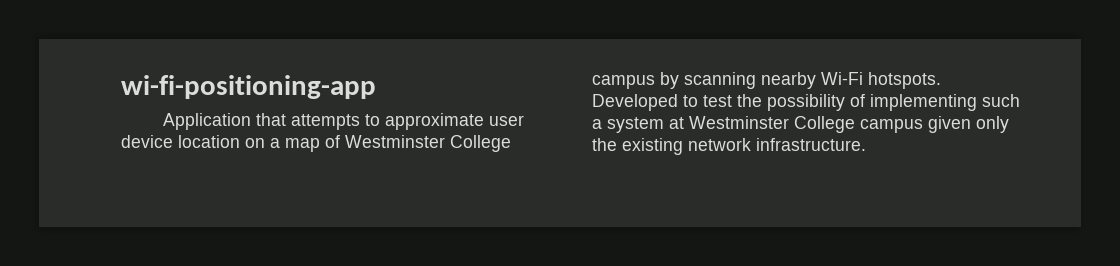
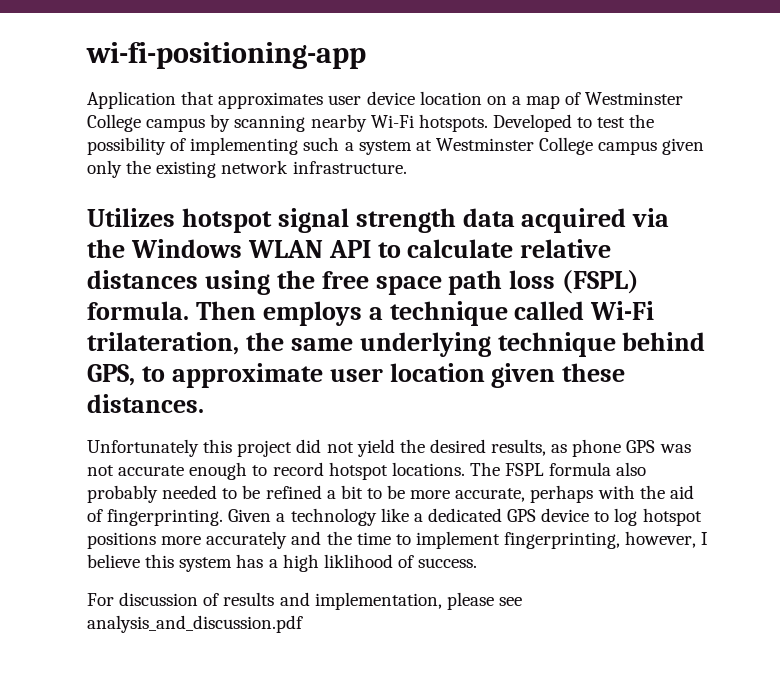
- Application that attempts to approximate user device location on a map of Westminster College campus by scanning nearby Wi-Fi hotspots.
+ Application that approximates user device location on a map of Westminster College campus by scanning nearby Wi-Fi hotspots.
+ Utilizes hotspot signal strength data acquired via the Windows WLAN API to calculate relative distances using the free space path loss (FSPL) formula. Then employs a technique called Wi-Fi trilateration, the same underlying technique behind GPS, to approximate user location given these distances.
+ Unfortunately this project did not yield the desired results, as phone GPS was not accurate enough to record hotspot locations. The FSPL formula also probably needed to be refined a bit to be more accurate, perhaps with the aid of fingerprinting. Given a technology like a dedicated GPS device to log hotspot positions more accurately and the time to implement fingerprinting, however, I believe this system has a high liklihood of success.
+ For discussion of results and implementation, please see analysis_and_discussion.pdf

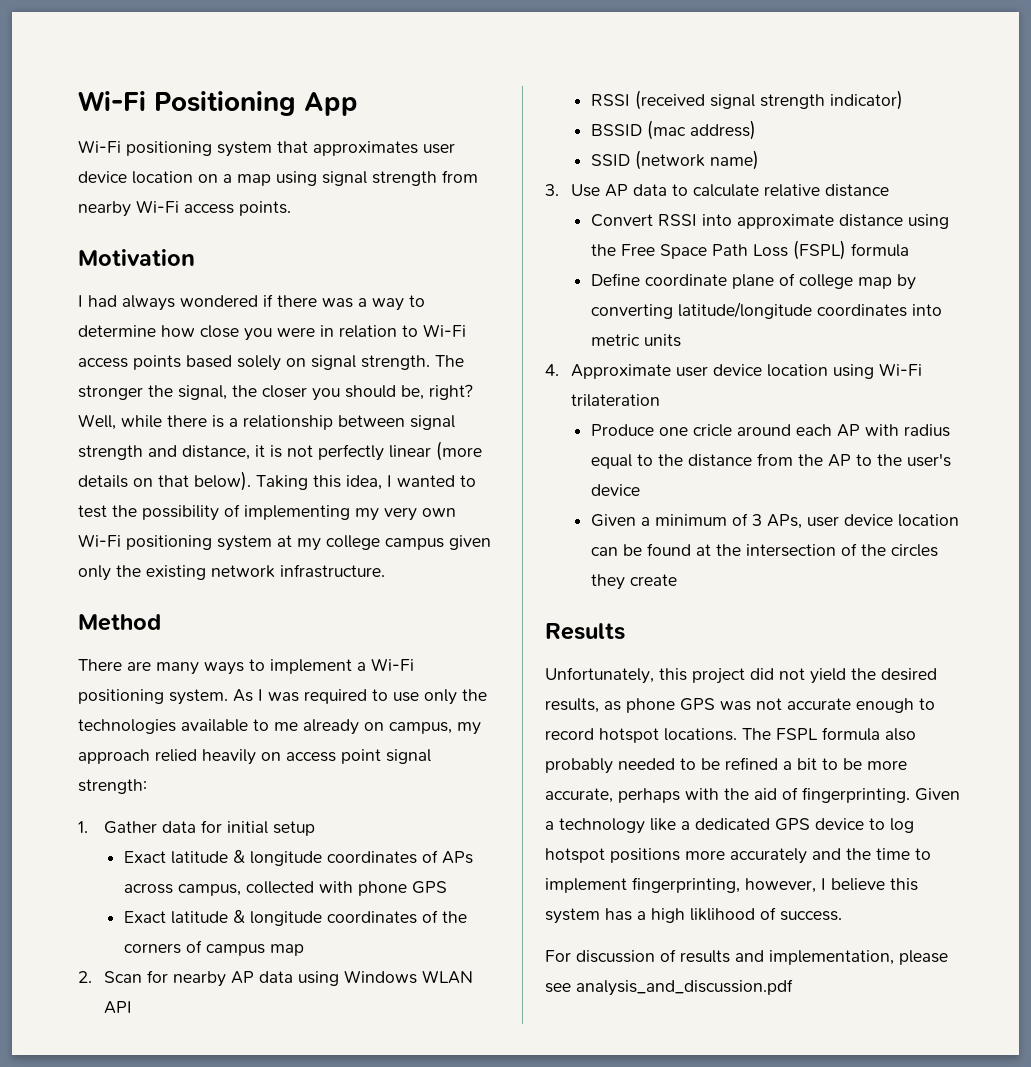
- wi-fi-positioning-app
- Application that approximates user device location on a map of Westminster College campus by scanning nearby Wi-Fi hotspots. Developed to test the possibility of implementing such a system at Westminster College campus given only the existing network infrastructure.
+ Wi-Fi Positioning App
+ Wi-Fi positioning system that approximates user device location on a map using signal strength from nearby Wi-Fi access points.
+ Motivation
+ I had always wondered if there was a way to determine how close you were in relation to Wi-Fi access points based solely on signal strength. The stronger the signal, the closer you should be, right? Well, while there is a relationship between signal strength and distance, it is not perfectly linear (more details on that below). Taking this idea, I wanted to test the possibility of implementing my very own Wi-Fi positioning system at my college campus given only the existing network infrastructure.
- Utilizes hotspot signal strength data acquired via the Windows WLAN API to calculate relative distances using the free space path loss (FSPL) formula. Then employs a technique called Wi-Fi trilateration, the same underlying technique behind GPS, to approximate user location given these distances.
- Unfortunately this project did not yield the desired results, as phone GPS was not accurate enough to record hotspot locations.
+ Method
+ There are many ways to implement a Wi-Fi positioning system. As I was required to use only the technologies available to me already on campus, my approach relied heavily on access point signal strength:
+ 1. Gather data for initial setup
+ Exact latitude & longitude coordinates of APs across campus, collected with phone GPS
+ Exact latitude & longitude coordinates of the corners of campus map
+ 2. Scan for nearby AP data using Windows WLAN API
+ RSSI (received signal strength indicator)
+ BSSID (mac address)
+ SSID (network name)
+ 3. Use AP data to calculate relative distance
+ Convert RSSI into approximate distance using the Free Space Path Loss (FSPL) formula
+ Define coordinate plane of college map by converting latitude/longitude coordinates into metric units
+ 4. Approximate user device location using Wi-Fi trilateration
+ Produce one cricle around each AP with radius equal to the distance from the AP to the user's device
+ Given a minimum of 3 APs, user device location can be found at the intersection of the circles they create
+ Results
+ Unfortunately, this project did not yield the desired results, as phone GPS was not accurate enough to record hotspot locations.

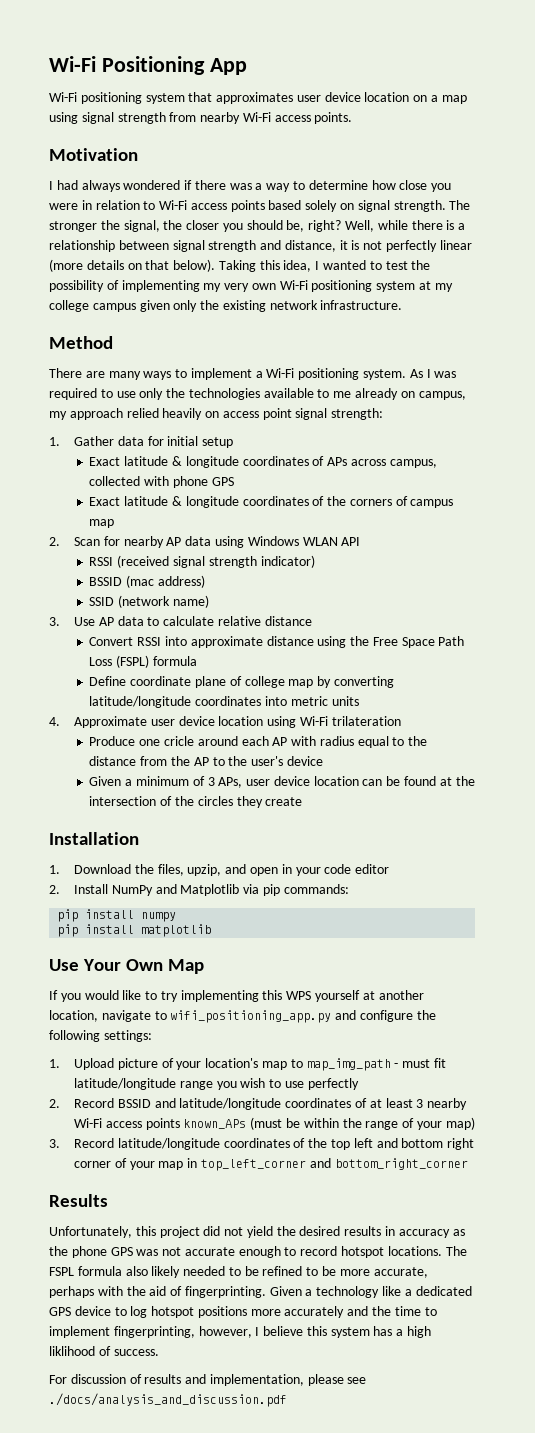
+ Installation
+ 1. Download the files, upzip, and open in your code editor
+ 2. Install NumPy and Matplotlib via pip commands:
+ pip install numpy
+ pip install matplotlib
+ Use Your Own Map
+ If you would like to try implementing this WPS yourself at another location, navigate to wifi_positioning_app.py and configure the following settings:
+ 1. Upload picture of your location's map to map_img_path - must fit latitude/longitude range you wish to use perfectly
+ 2. Record BSSID and latitude/longitude coordinates of at least 3 nearby Wi-Fi access points known_APs (must be within the range of your map)
+ 3. Record latitude/longitude coordinates of the top left and bottom right corner of your map in top_left_corner and bottom_right_corner
- Unfortunately, this project did not yield the desired results, as phone GPS was not accurate enough to record hotspot locations.
+ Unfortunately, this project did not yield the desired results in accuracy as the phone GPS was not accurate enough to record hotspot locations.
- The FSPL formula also probably needed to be refined a bit to be more accurate, perhaps with the aid of fingerprinting.
+ The FSPL formula also likely needed to be refined to be more accurate, perhaps with the aid of fingerprinting.
- For discussion of results and implementation, please see analysis_and_discussion.pdf
+ For discussion of results and implementation, please see ./docs/analysis_and_discussion.pdf

